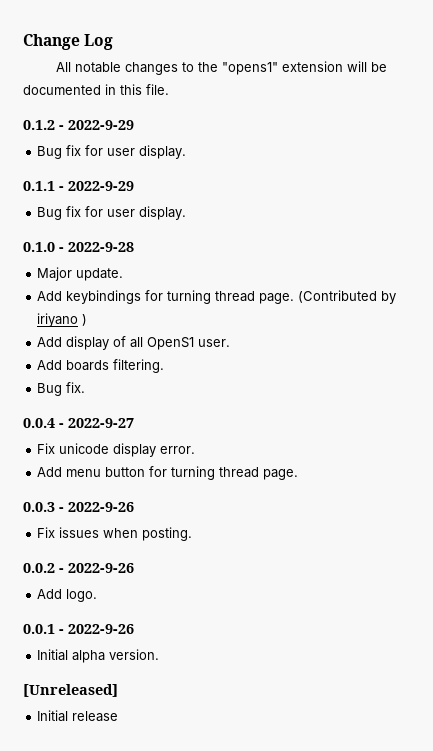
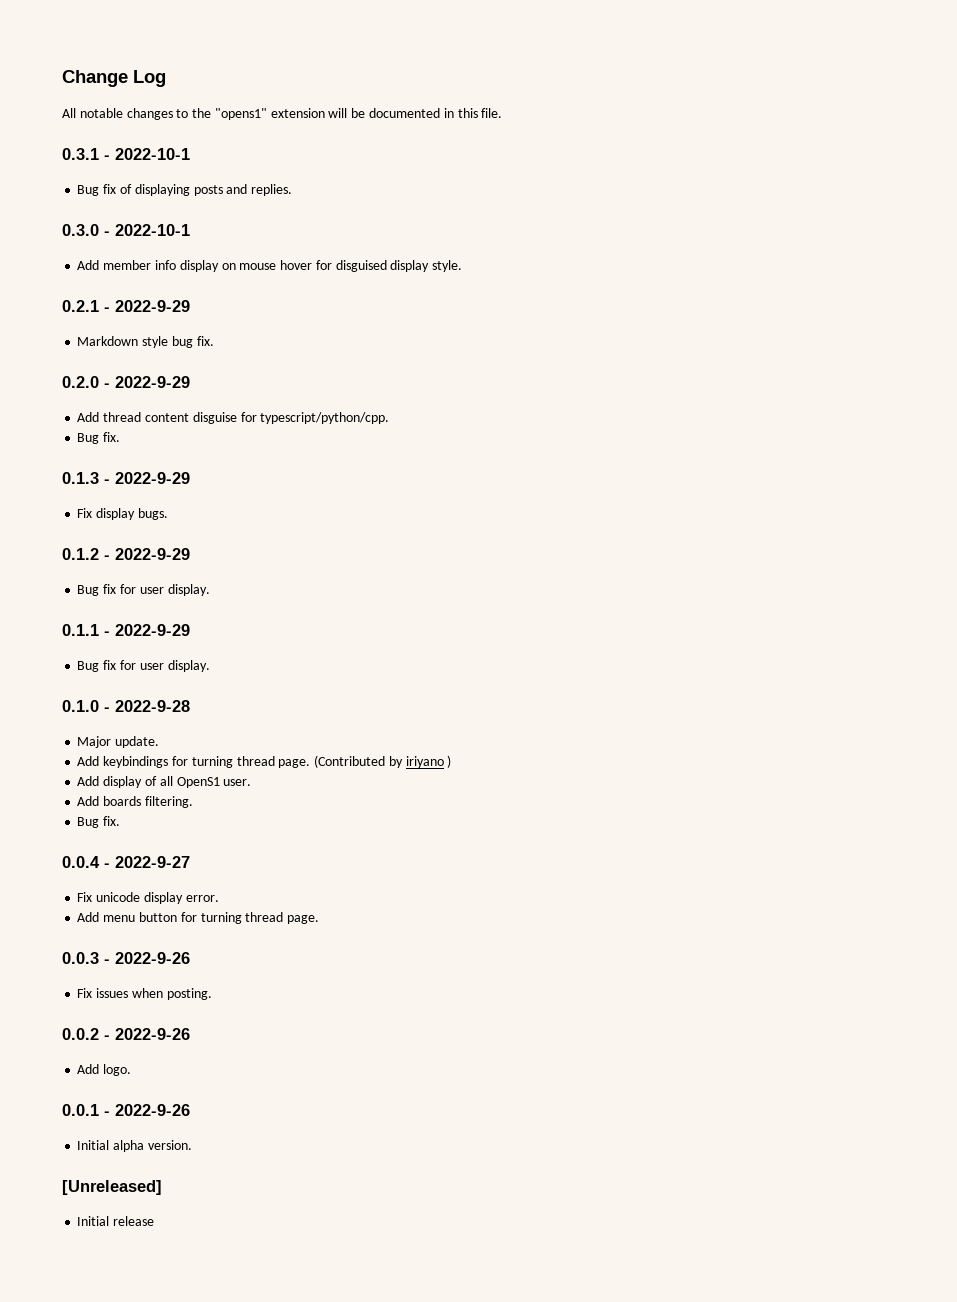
+ 0.3.1 - 2022-10-1
+ Bug fix of displaying posts and replies.
+ 0.3.0 - 2022-10-1
+ Add member info display on mouse hover for disguised display style.
+ 0.2.1 - 2022-9-29
+ Markdown style bug fix.
+ 0.2.0 - 2022-9-29
+ Add thread content disguise for typescript/python/cpp.
+ Bug fix.
+ 0.1.3 - 2022-9-29
+ Fix display bugs.

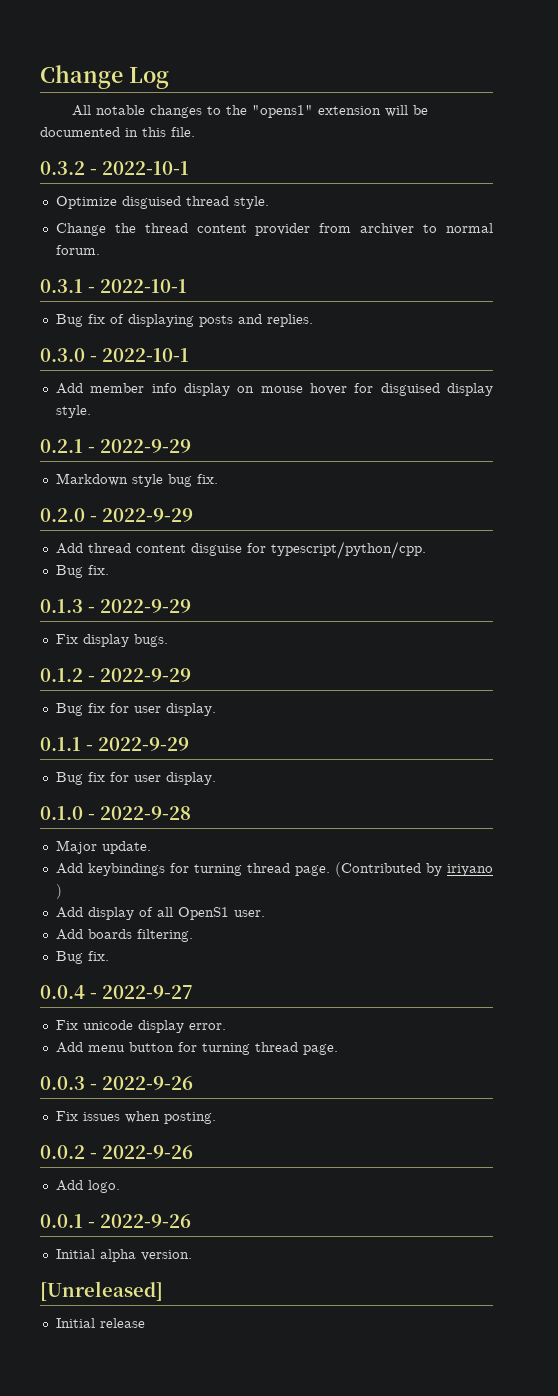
+ 0.3.2 - 2022-10-1
+ Optimize disguised thread style.
+ Change the thread content provider from archiver to normal forum.

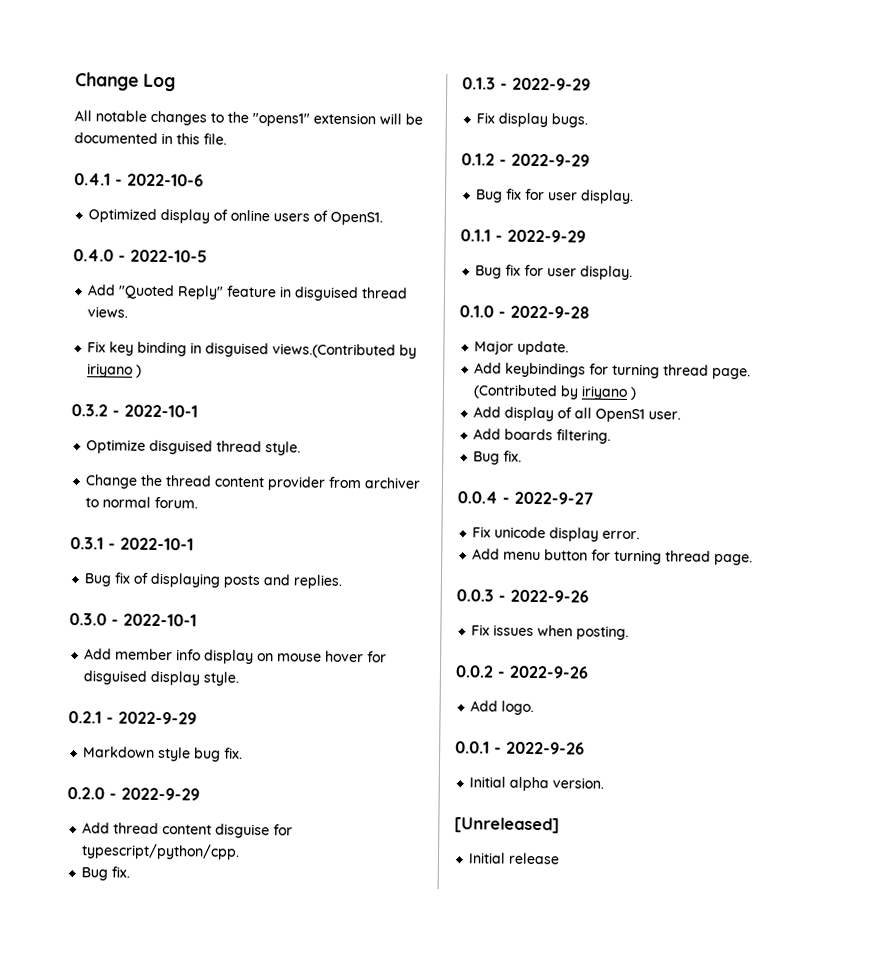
+ 0.4.1 - 2022-10-6
+ Optimized display of online users of OpenS1.
+ 0.4.0 - 2022-10-5
+ Add "Quoted Reply" feature in disguised thread views.
+ Fix key binding in disguised views.(Contributed by iriyano )

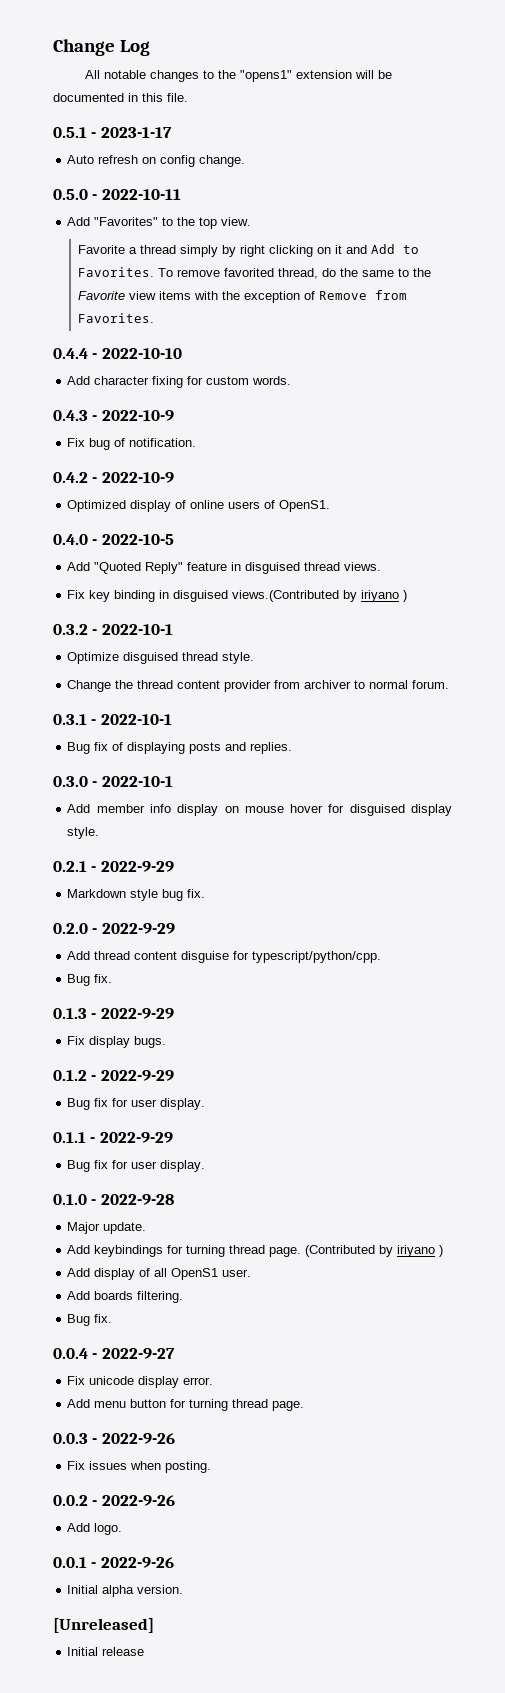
- 0.4.1 - 2022-10-6
+ 0.5.1 - 2023-1-17
+ Auto refresh on config change.
+ 0.5.0 - 2022-10-11
+ Add "Favorites" to the top view.
+ Favorite a thread simply by right clicking on it and Add to Favorites. To remove favorited thread, do the same to the Favorite view items with the exception of Remove from Favorites.
+ 0.4.4 - 2022-10-10
+ Add character fixing for custom words.
+ 0.4.3 - 2022-10-9
+ Fix bug of notification.
+ 0.4.2 - 2022-10-9

